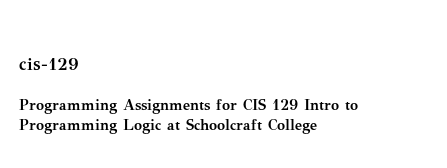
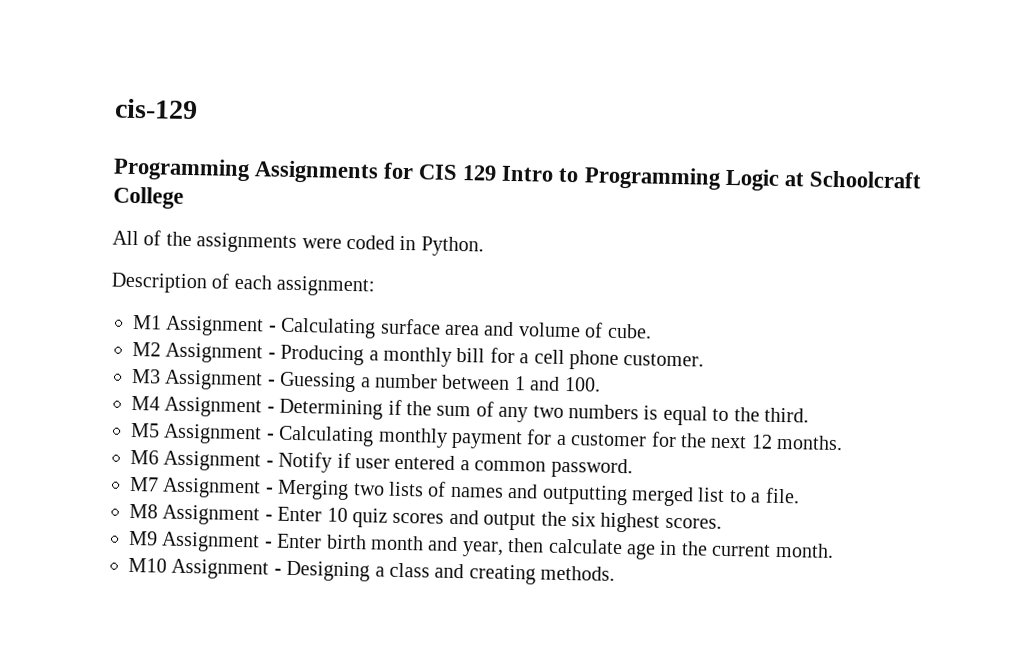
+ All of the assignments were coded in Python.
+ Description of each assignment:
+ M1 Assignment - Calculating surface area and volume of cube.
+ M2 Assignment - Producing a monthly bill for a cell phone customer.
+ M3 Assignment - Guessing a number between 1 and 100.
+ M4 Assignment - Determining if the sum of any two numbers is equal to the third.
+ M5 Assignment - Calculating monthly payment for a customer for the next 12 months.
+ M6 Assignment - Notify if user entered a common password.
+ M7 Assignment - Merging two lists of names and outputting merged list to a file.
+ M8 Assignment - Enter 10 quiz scores and output the six highest scores.
+ M9 Assignment - Enter birth month and year, then calculate age in the current month.
+ M10 Assignment - Designing a class and creating methods.

